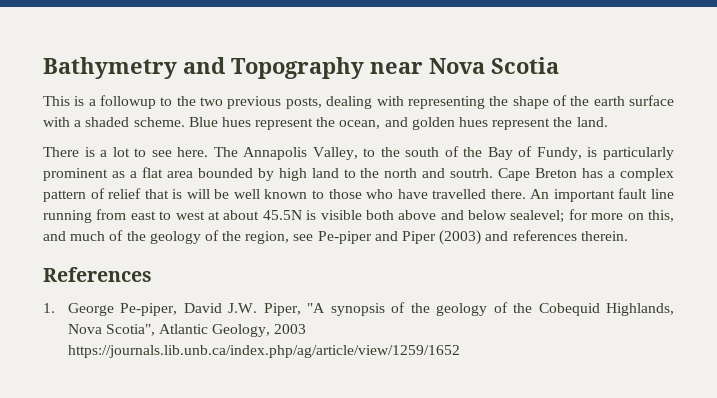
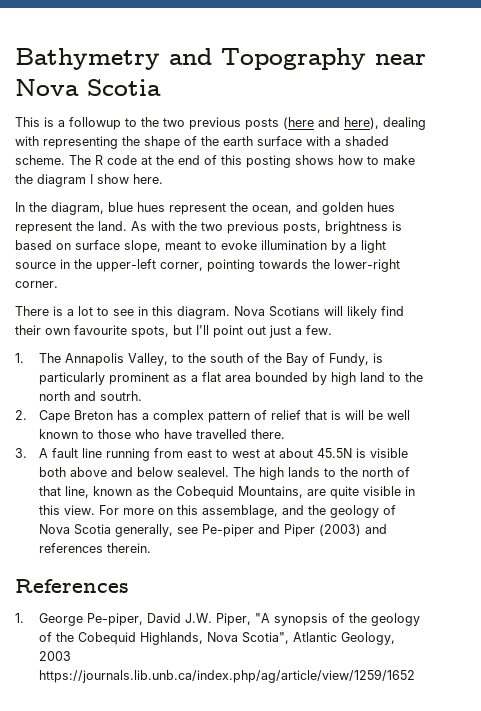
- This is a followup to the two previous posts, dealing with representing the shape of the earth surface with a shaded scheme.
+ This is a followup to the two previous posts (here and here), dealing with representing the shape of the earth surface with a shaded scheme.
- Blue hues represent the ocean, and golden hues represent the land.
+ The R code at the end of this posting shows how to make the diagram I show here.
+ In the diagram, blue hues represent the ocean, and golden hues represent the land. As with the two previous posts, brightness is based on surface slope, meant to evoke illumination by a light source in the upper-left corner, pointing towards the lower-right corner.
- There is a lot to see here. The Annapolis Valley, to the south of the Bay of Fundy, is particularly prominent as a flat area bounded by high land to the north and soutrh. Cape Breton has a complex pattern of relief that is will be well known to those who have travelled there. An important fault line running from east to west at about 45.5N is visible both above and below sealevel; for more on this, and much of the geology of the region, see Pe-piper and Piper (2003) and references therein.
+ There is a lot to see in this diagram. Nova Scotians will likely find their own favourite spots, but I'll point out just a few.
+ 1. The Annapolis Valley, to the south of the Bay of Fundy, is particularly prominent as a flat area bounded by high land to the north and soutrh.
+ 2. Cape Breton has a complex pattern of relief that is will be well known to those who have travelled there.
+ 3. A fault line running from east to west at about 45.5N is visible both above and below sealevel. The high lands to the north of that line, known as the Cobequid Mountains, are quite visible in this view. For more on this assemblage, and the geology of Nova Scotia generally, see Pe-piper and Piper (2003) and references therein.

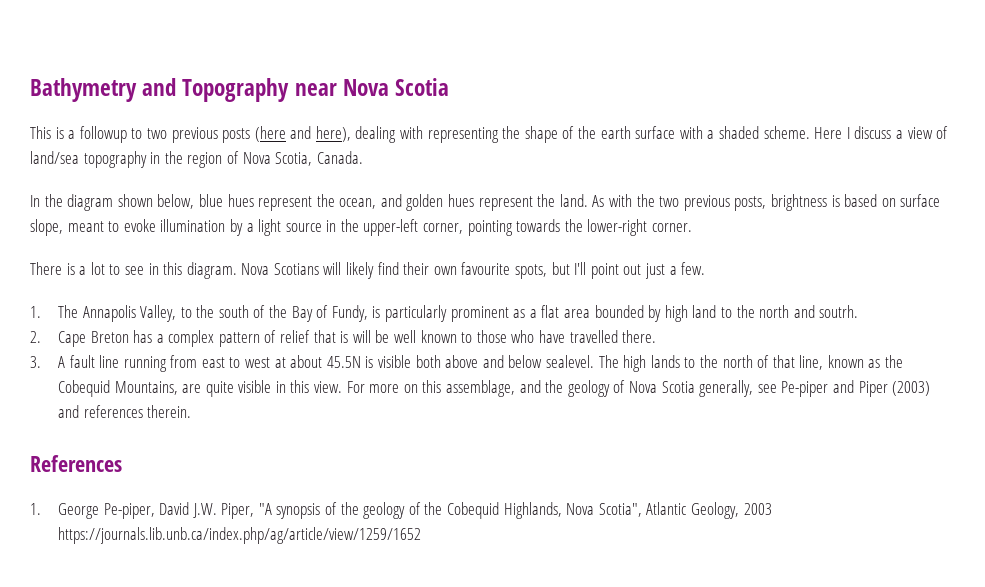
- This is a followup to the two previous posts (here and here), dealing with representing the shape of the earth surface with a shaded scheme.
+ This is a followup to two previous posts (here and here), dealing with representing the shape of the earth surface with a shaded scheme.
- The R code at the end of this posting shows how to make the diagram I show here.
+ Here I discuss a view of land/sea topography in the region of Nova Scotia, Canada.
- In the diagram, blue hues represent the ocean, and golden hues represent the land.
+ In the diagram shown below, blue hues represent the ocean, and golden hues represent the land.

